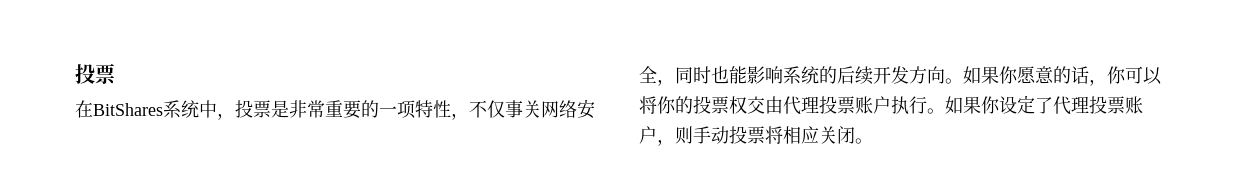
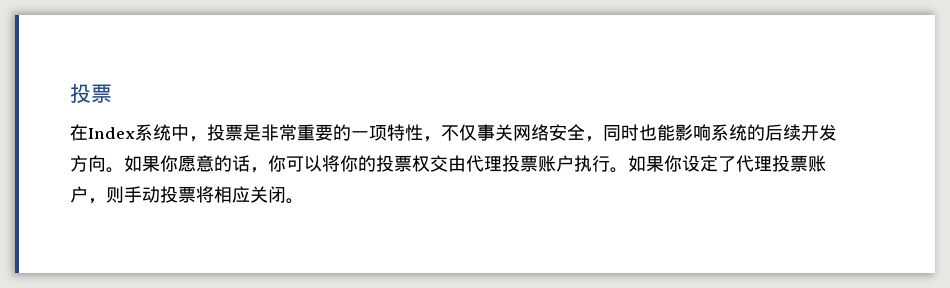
- 在BitShares系统中，投票是非常重要的一项特性，不仅事关网络安全，同时也能影响系统的后续开发方向。
+ 在Index系统中，投票是非常重要的一项特性，不仅事关网络安全，同时也能影响系统的后续开发方向。

